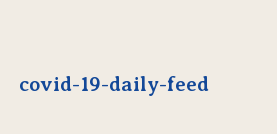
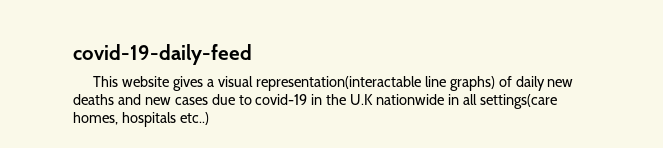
+ This website gives a visual representation(interactable line graphs) of daily new deaths and new cases due to covid-19 in the U.K nationwide in all settings(care homes, hospitals etc..)

